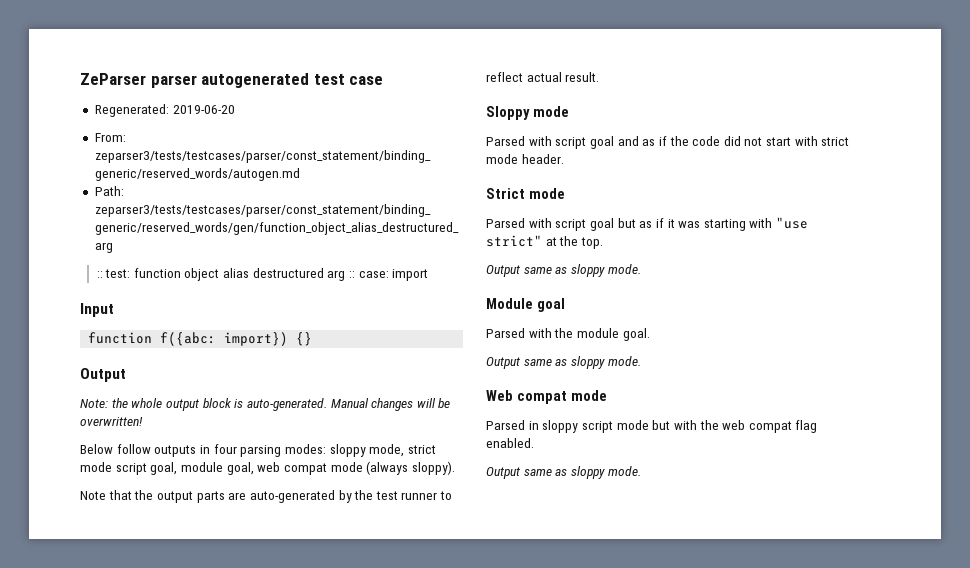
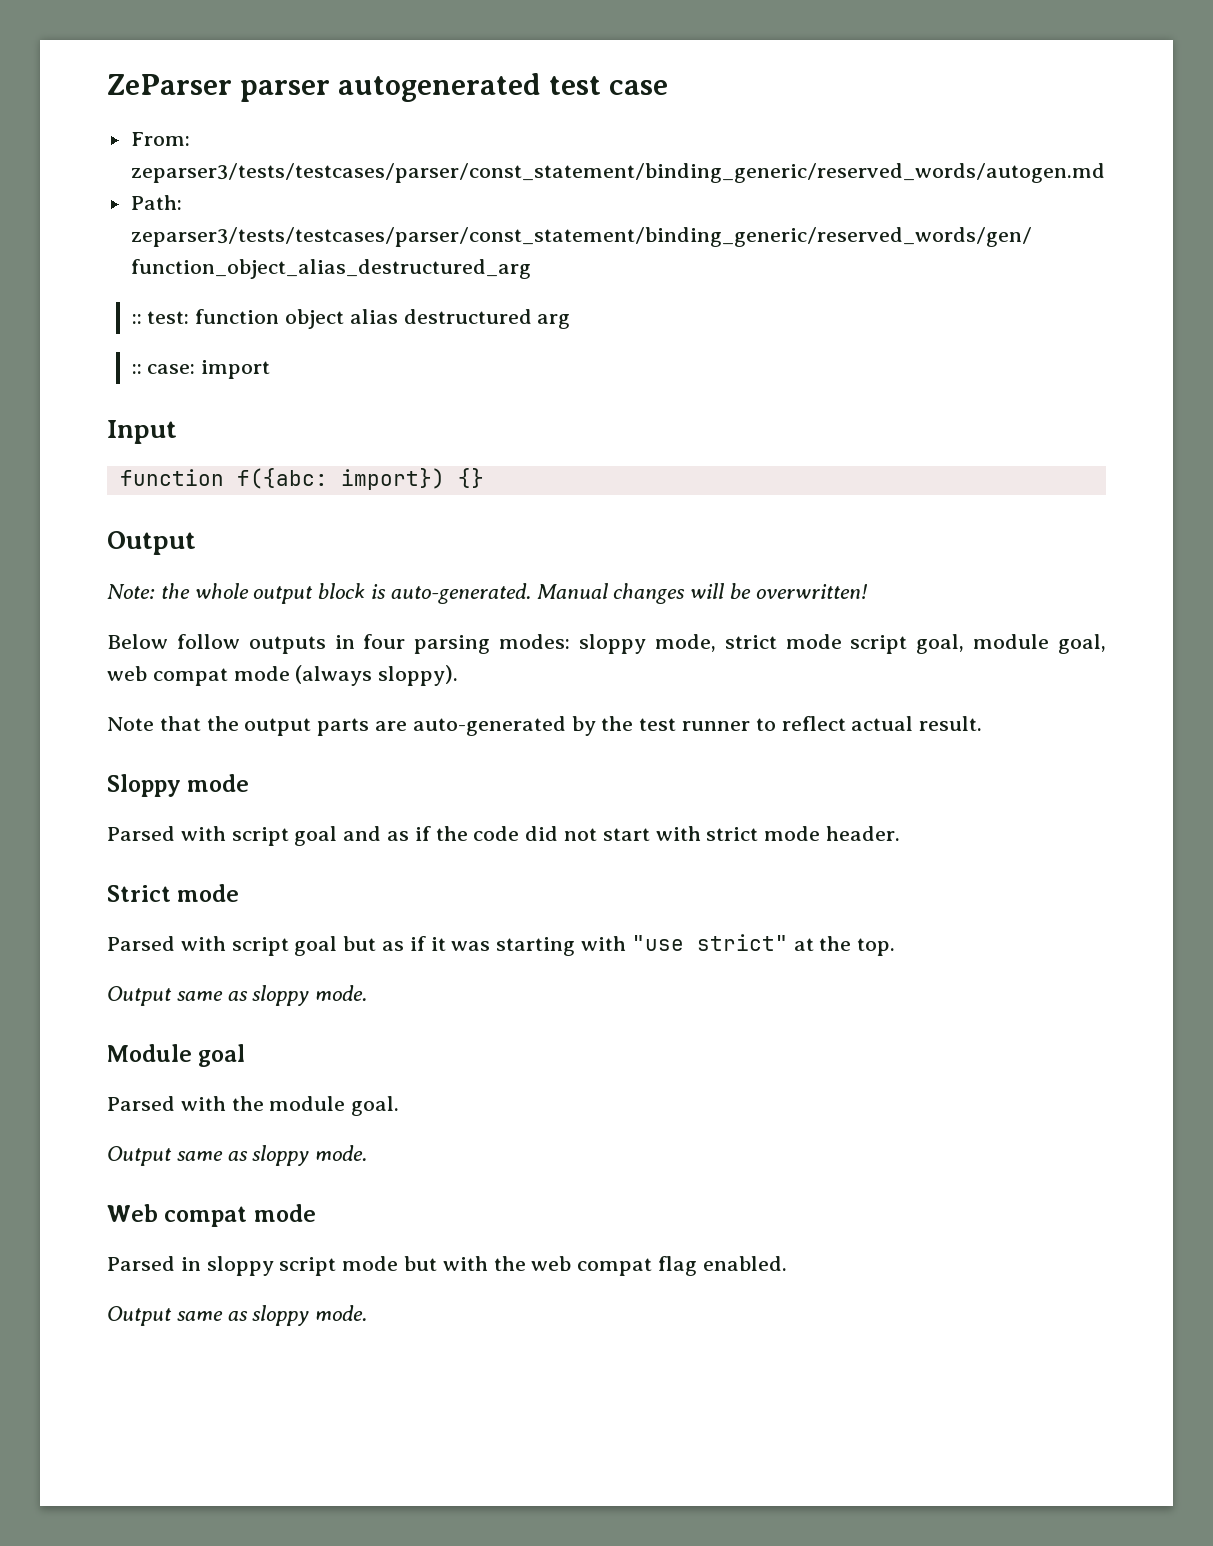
- Regenerated: 2019-06-20
- :: test: function object alias destructured arg :: case: import
+ :: test: function object alias destructured arg
+ :: case: import

